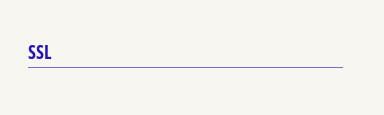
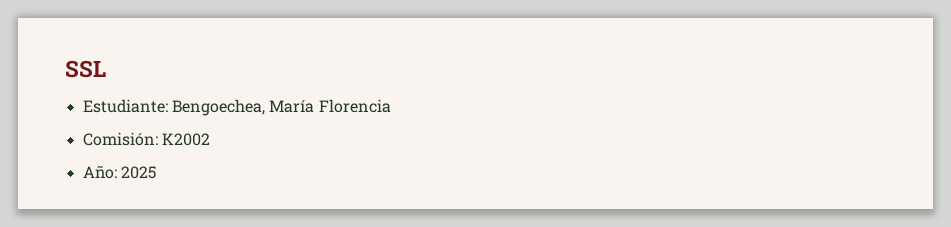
+ Estudiante: Bengoechea, María Florencia
+ Comisión: K2002
+ Año: 2025

